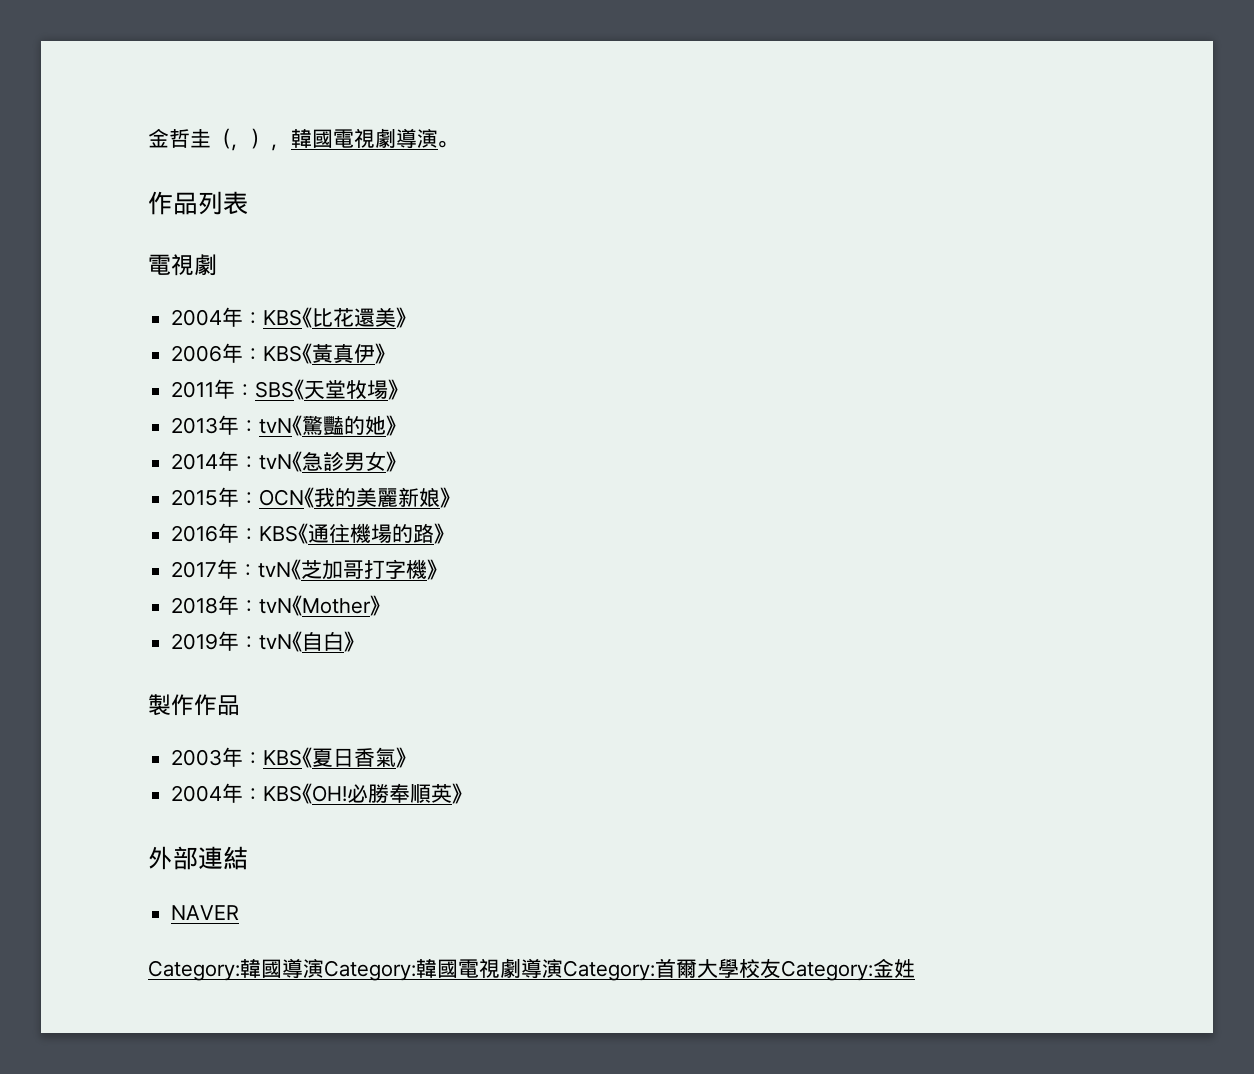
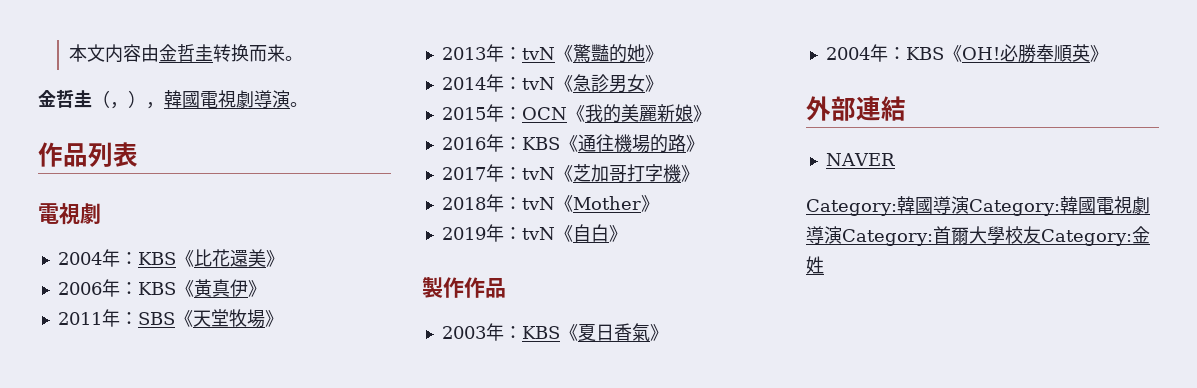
+ 本文内容由金哲圭转换而来。

